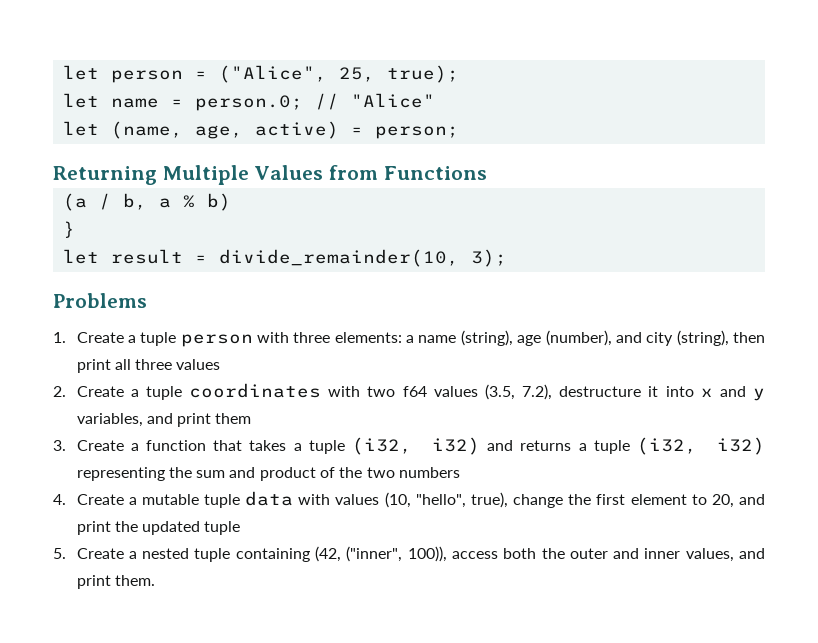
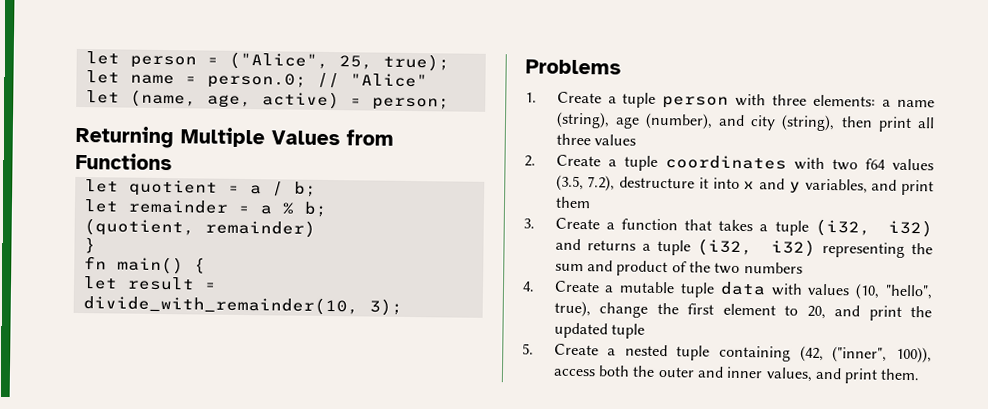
- (a / b, a % b)
+ let quotient = a / b;
+ let remainder = a % b;
+ (quotient, remainder)
  }
+ fn main() {
- let result = divide_remainder(10, 3);
+ let result = divide_with_remainder(10, 3);

